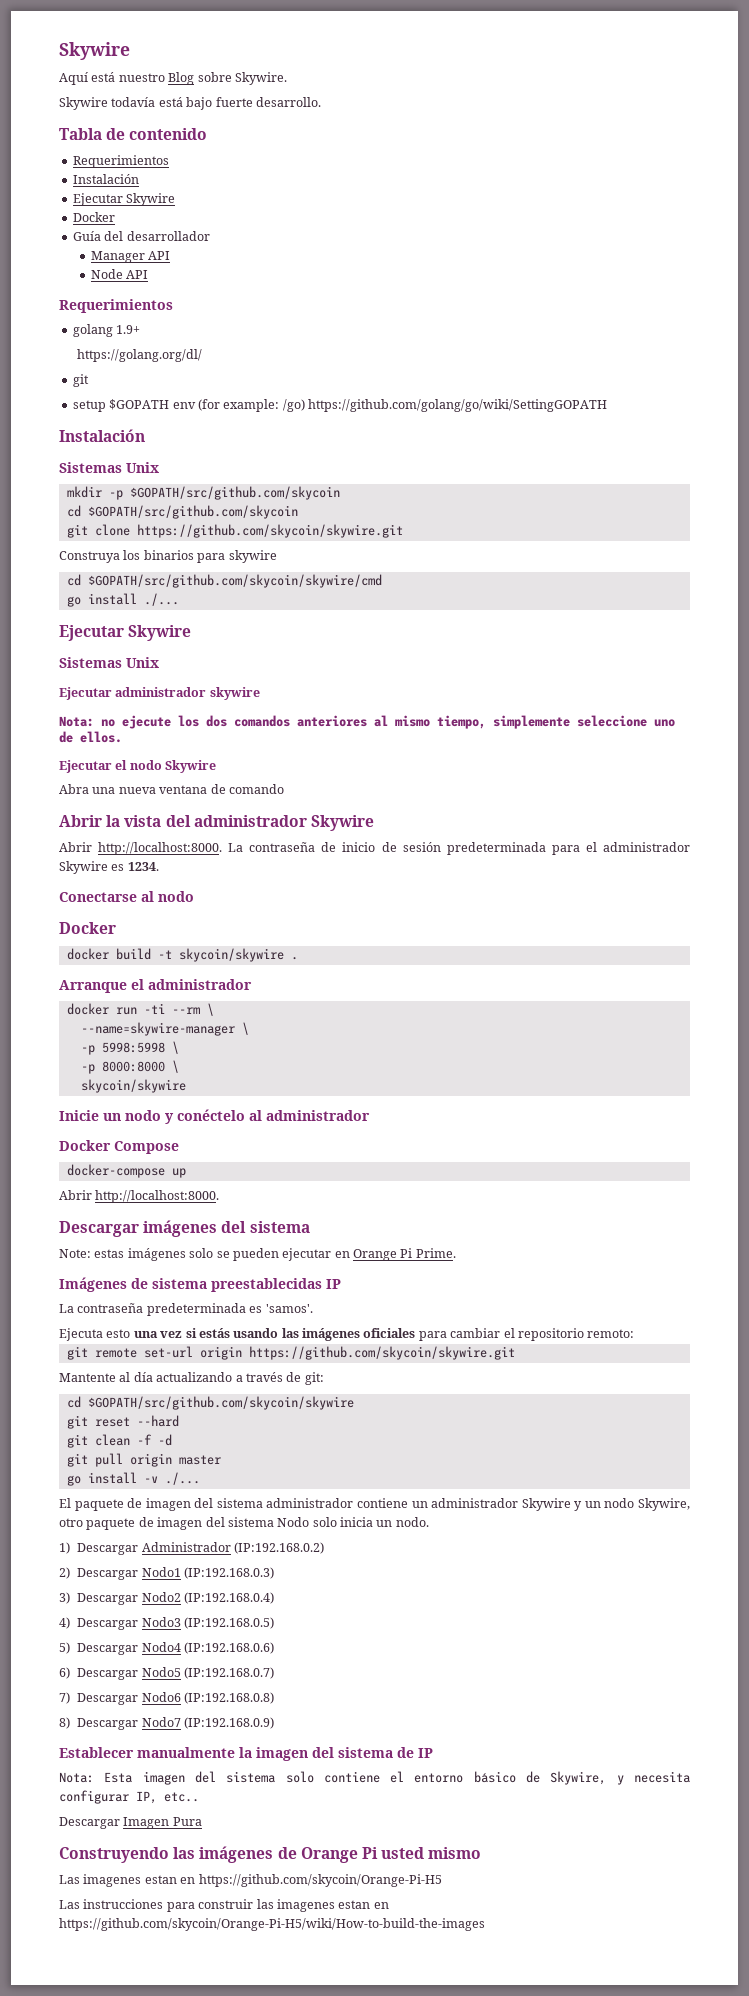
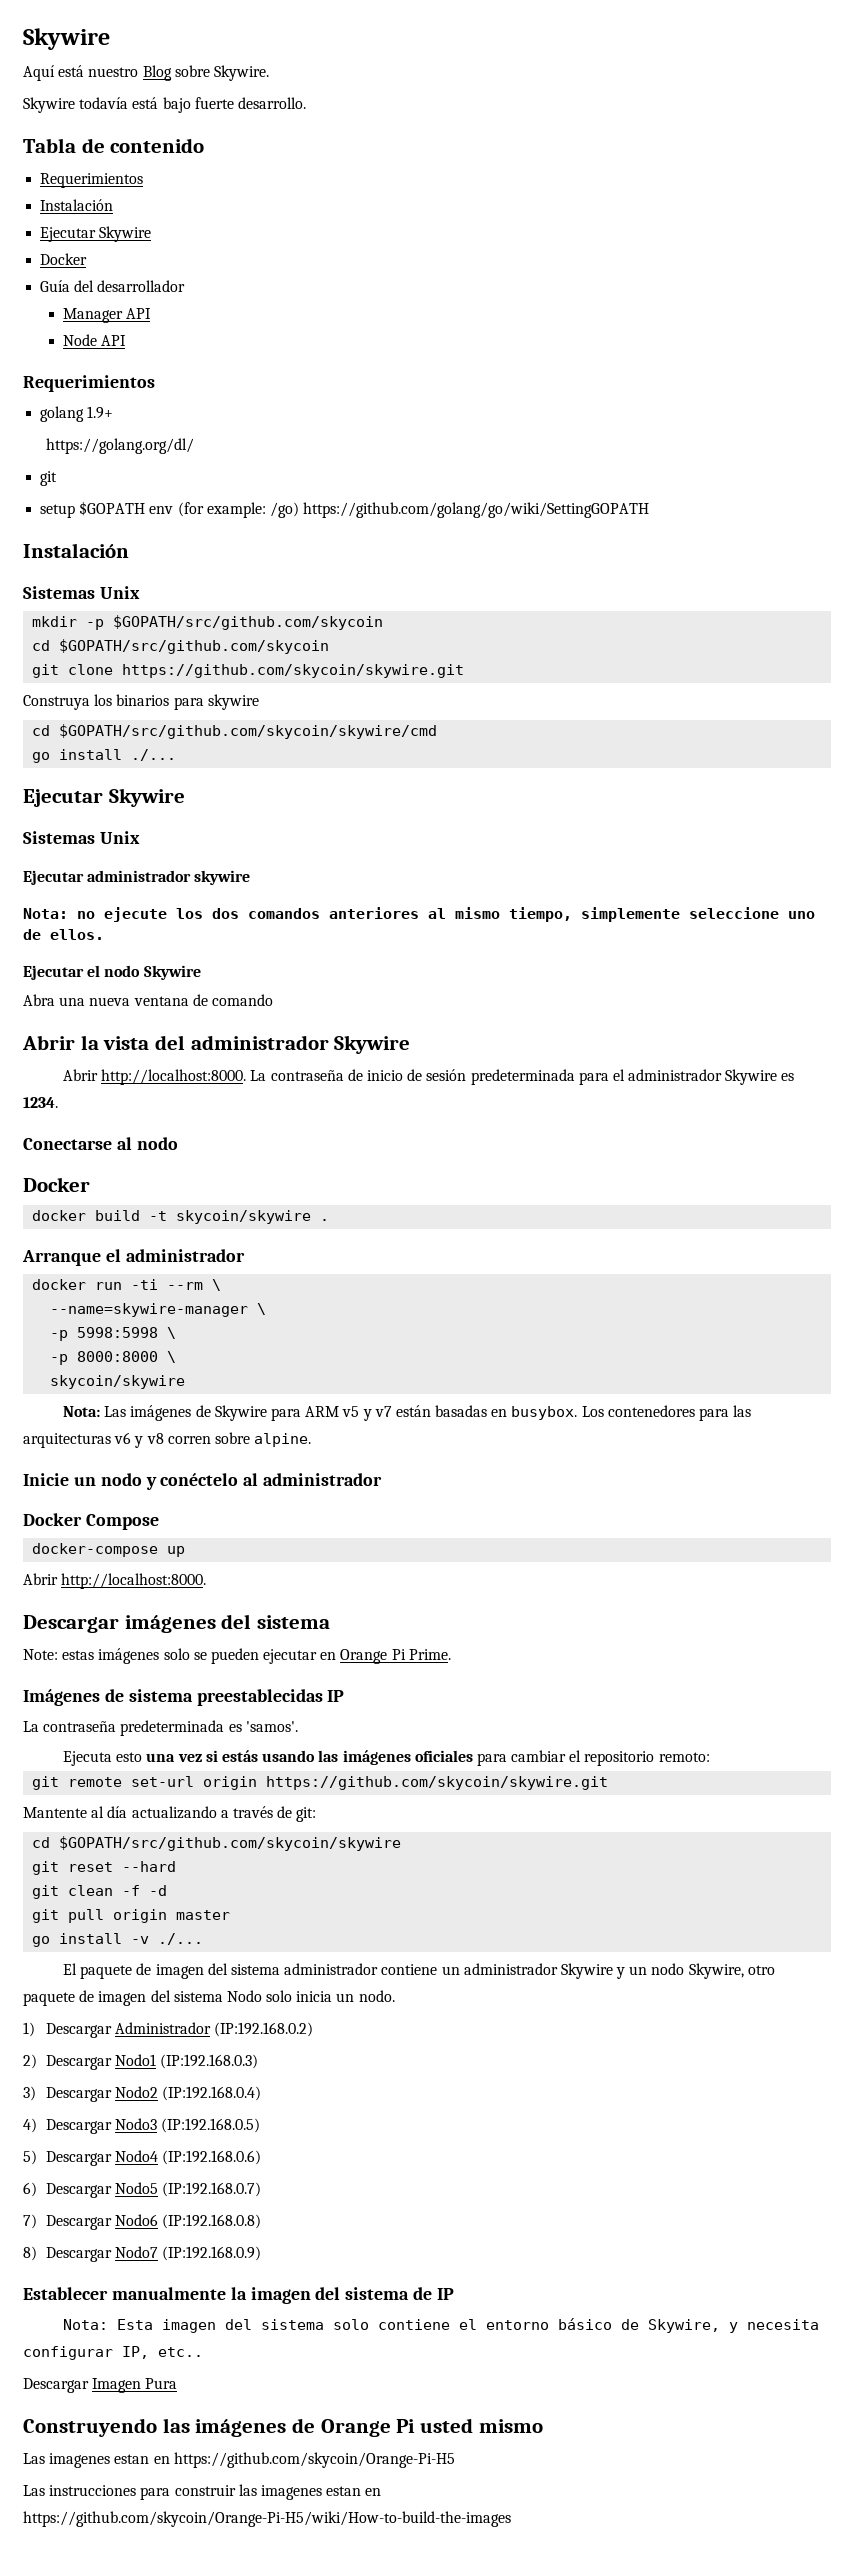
+ Nota: Las imágenes de Skywire para ARM v5 y v7 están basadas en busybox. Los contenedores para las arquitecturas v6 y v8 corren sobre alpine.

